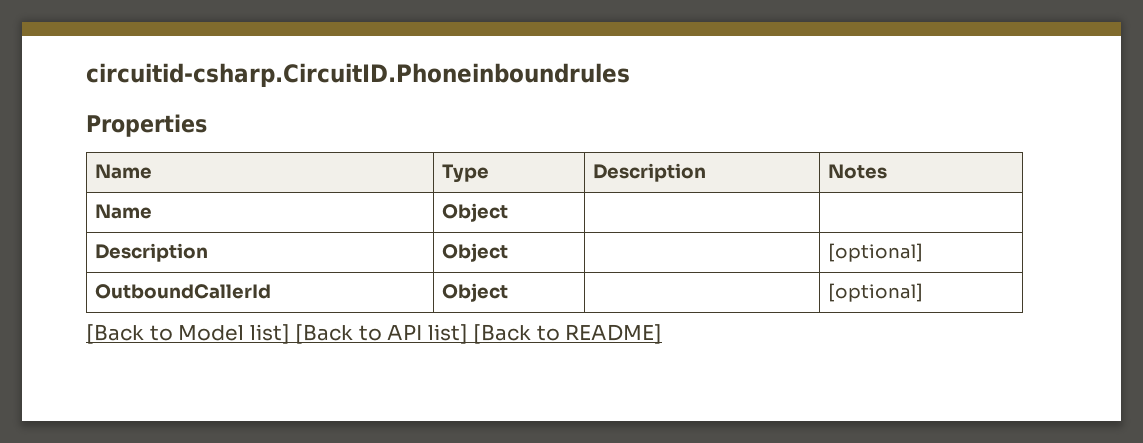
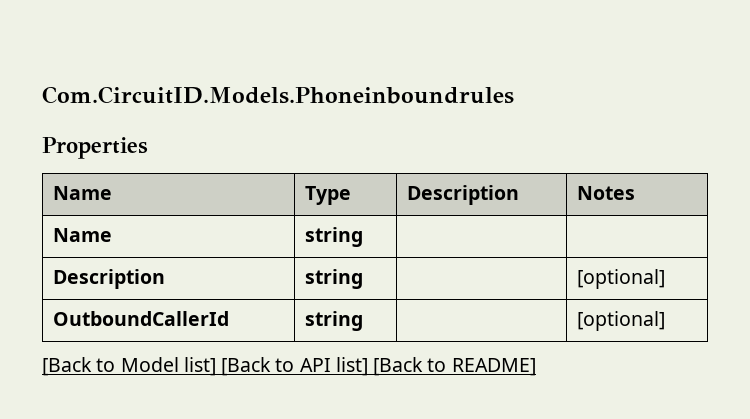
- circuitid-csharp.CircuitID.Phoneinboundrules
+ Com.CircuitID.Models.Phoneinboundrules
- Name | Object | |
- Description | Object | | [optional]
+ Name | string | |
+ Description | string | | [optional]
- OutboundCallerId | Object | | [optional]
+ OutboundCallerId | string | | [optional]

